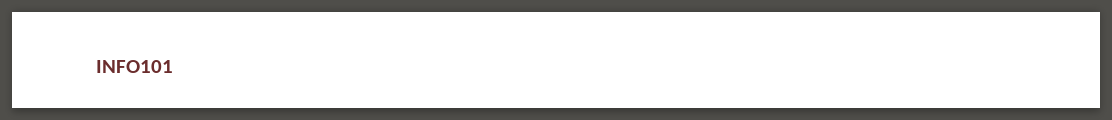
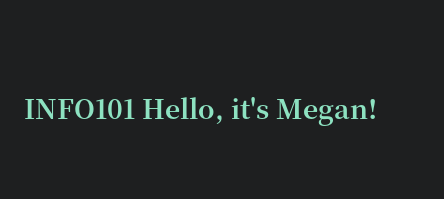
- INFO101
+ INFO101 Hello, it's Megan!

